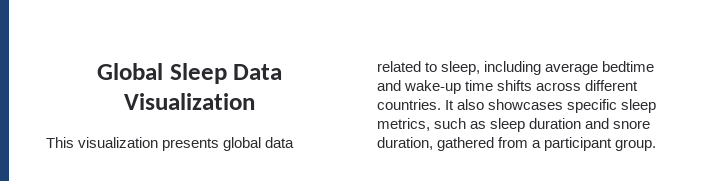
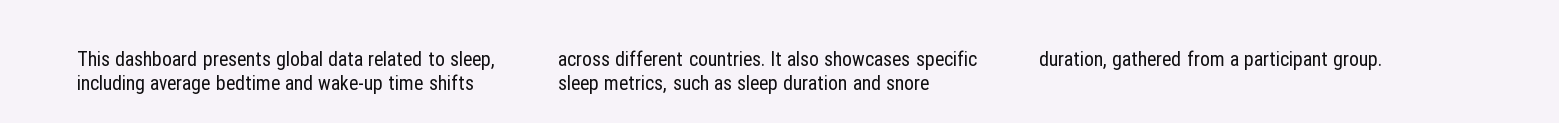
- Global Sleep Data Visualization
- This visualization presents global data related to sleep, including average bedtime and wake-up time shifts across different countries.
+ This dashboard presents global data related to sleep, including average bedtime and wake-up time shifts across different countries.

